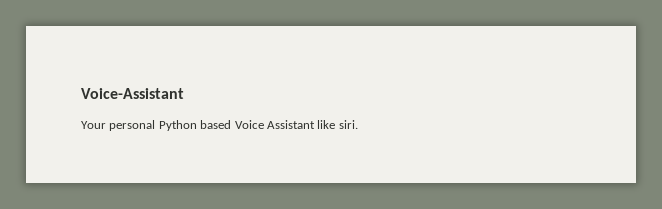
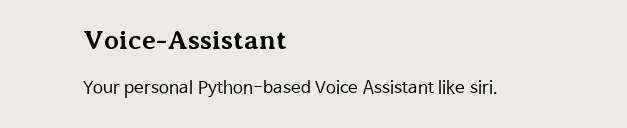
- Your personal Python based Voice Assistant like siri.
+ Your personal Python-based Voice Assistant like siri.

